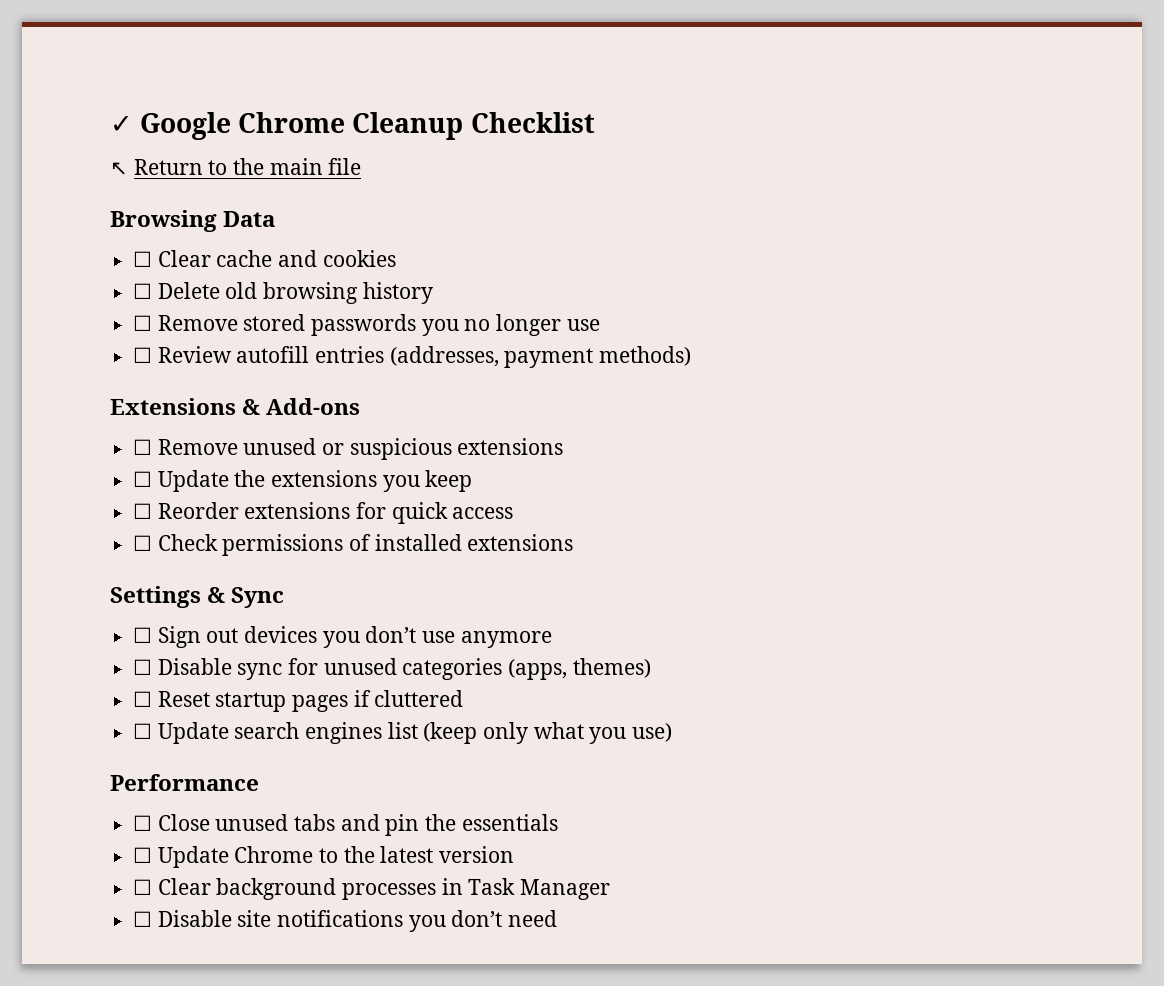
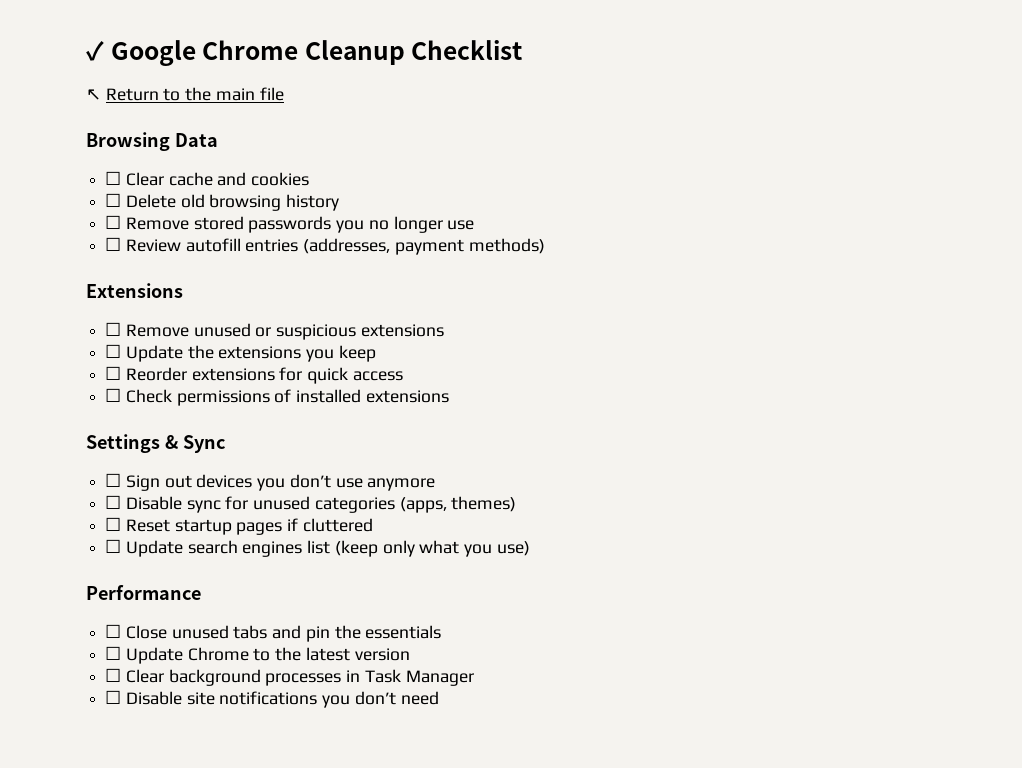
- Extensions & Add-ons
+ Extensions

